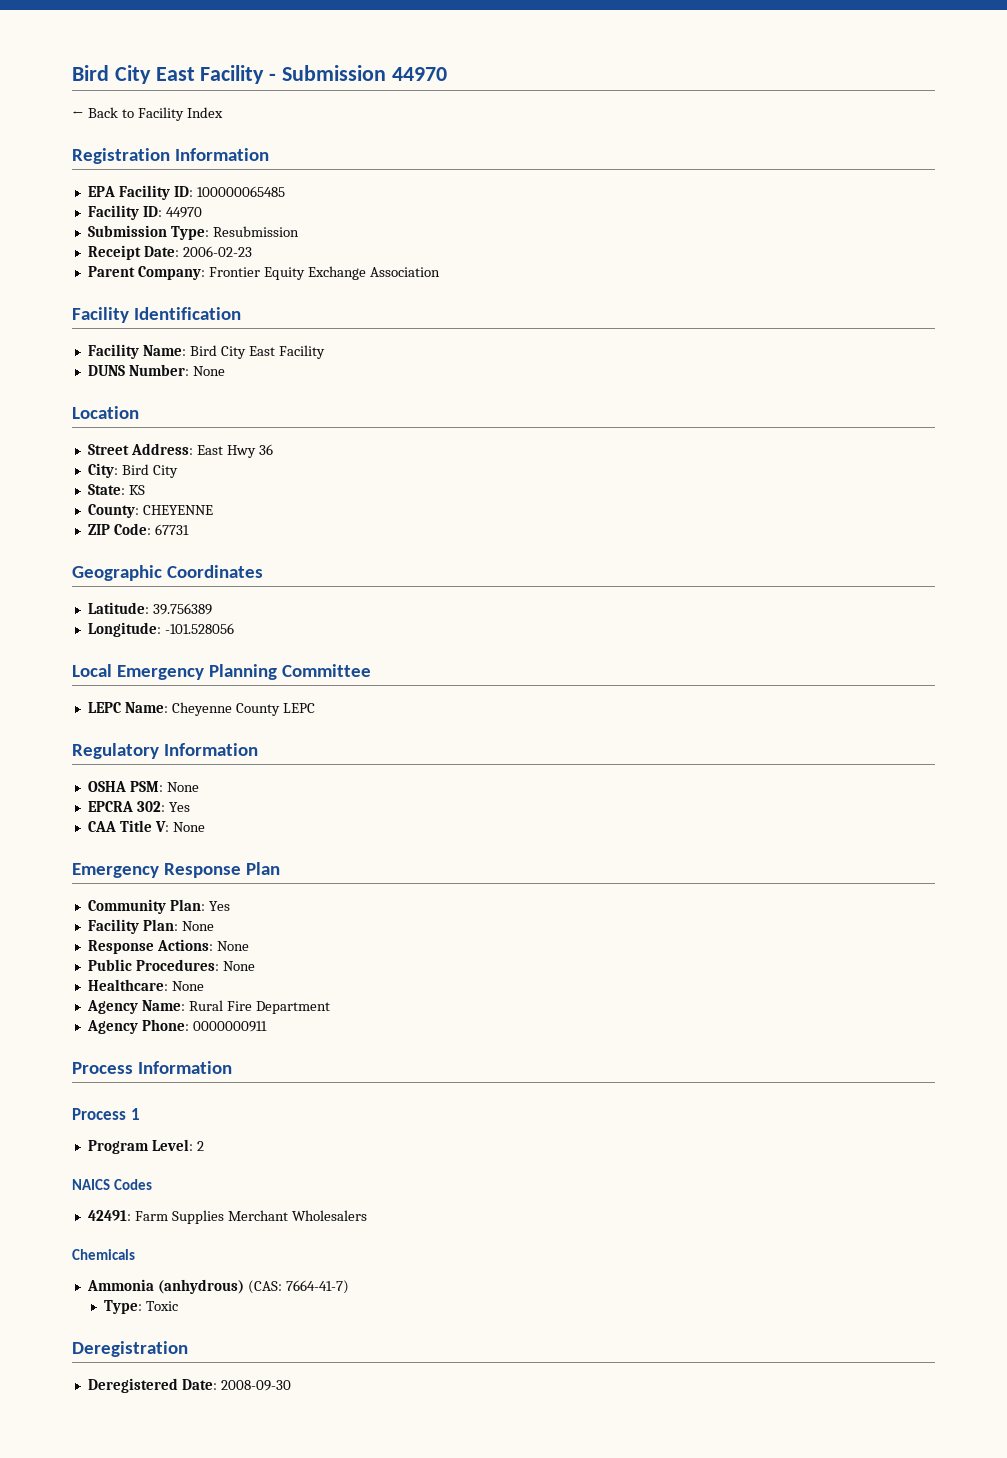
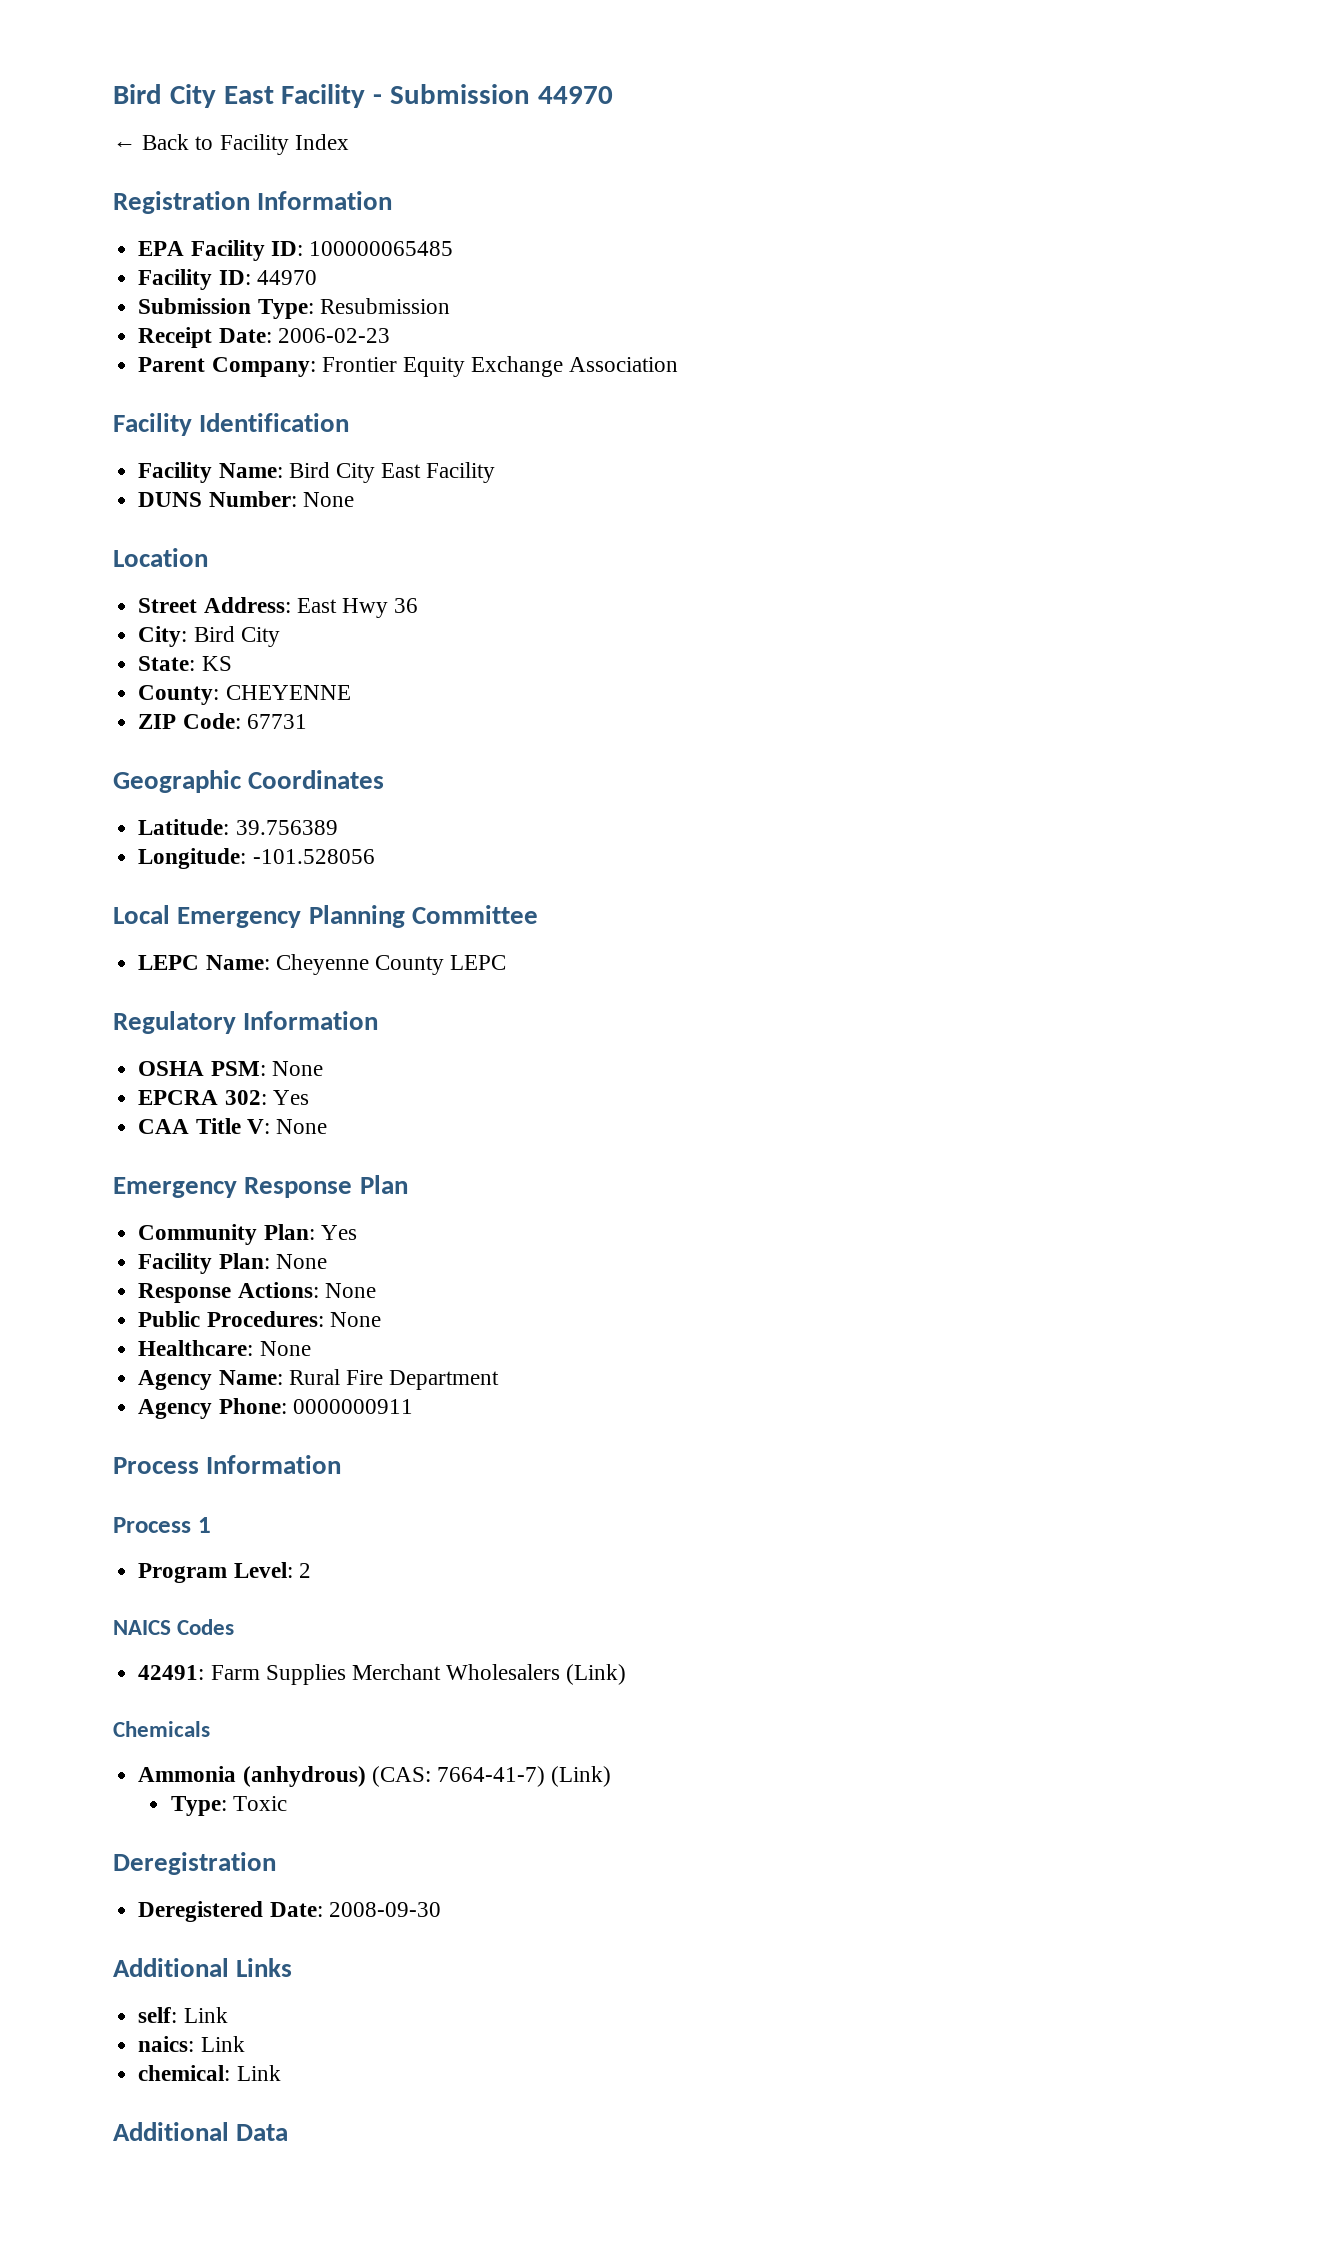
- 42491: Farm Supplies Merchant Wholesalers
+ 42491: Farm Supplies Merchant Wholesalers (Link)
- Ammonia (anhydrous) (CAS: 7664-41-7)
+ Ammonia (anhydrous) (CAS: 7664-41-7) (Link)
+ Additional Links
+ self: Link
+ naics: Link
+ chemical: Link
+ Additional Data

